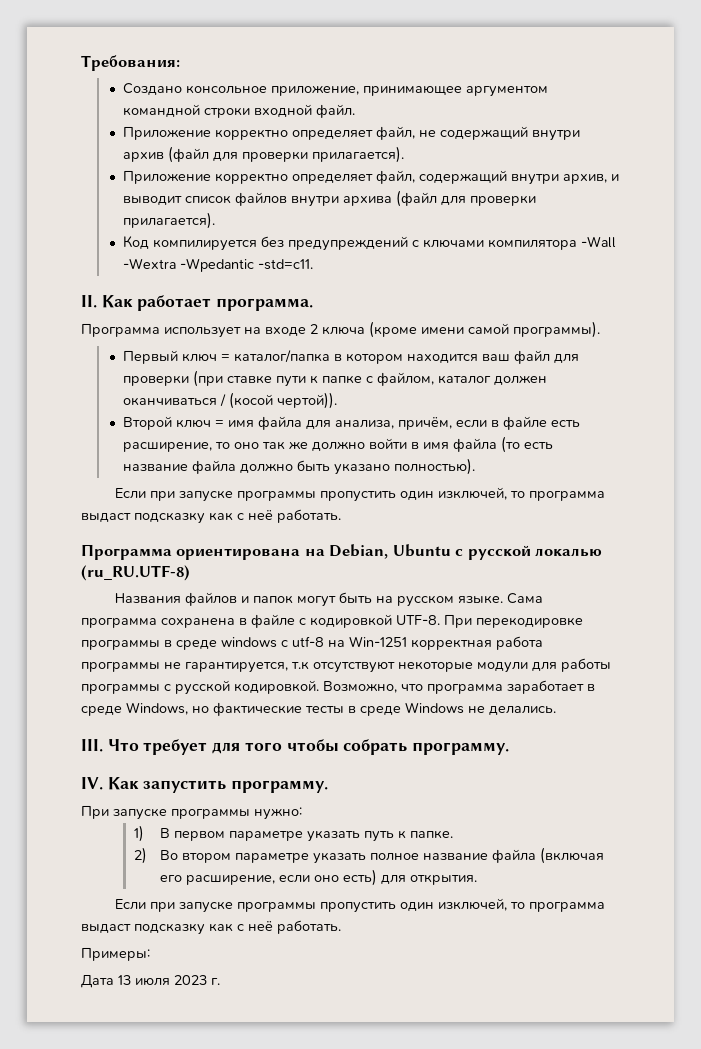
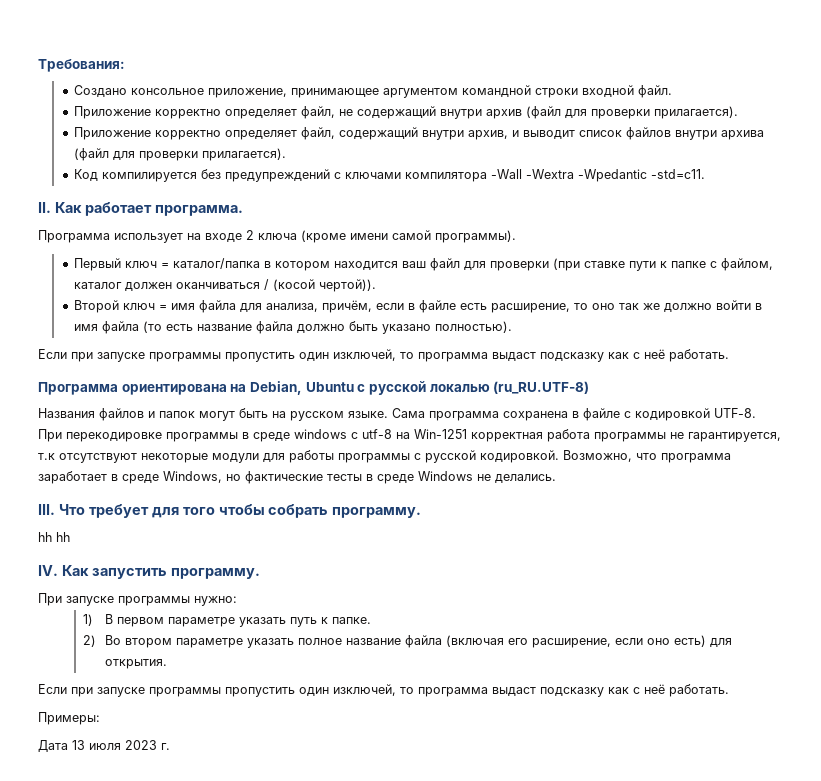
+ hh hh

